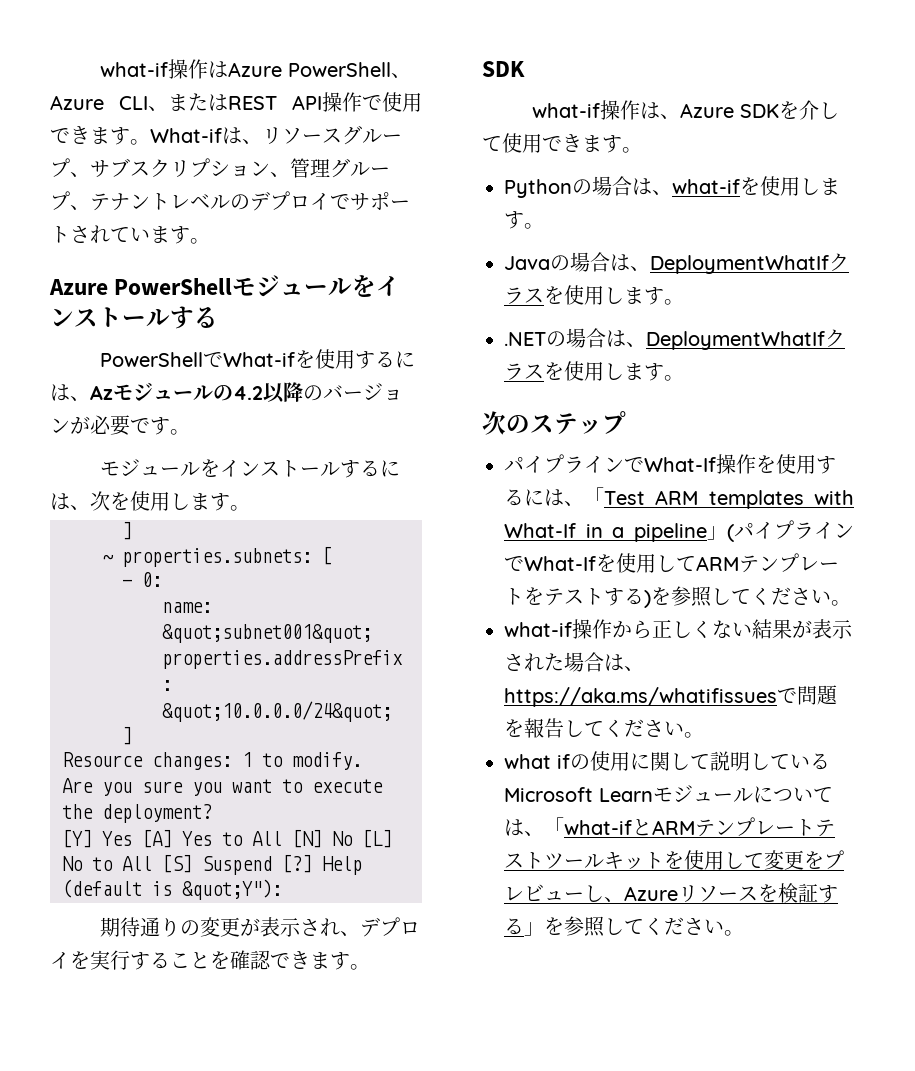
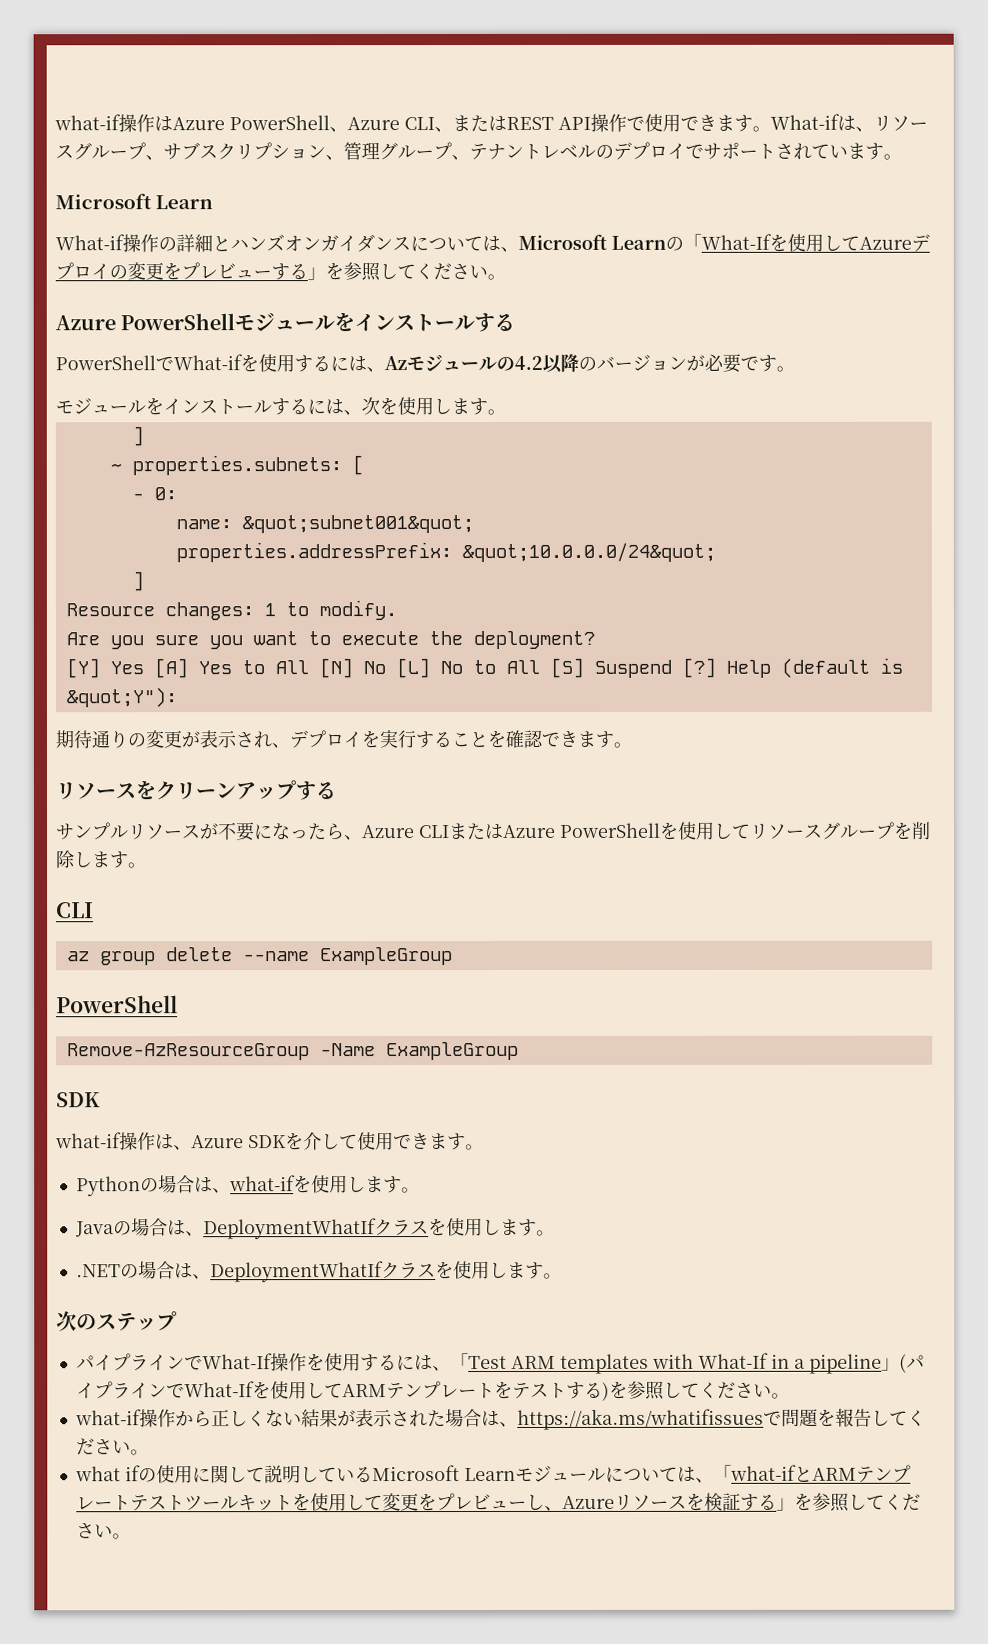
  What-ifは、リソースグループ、サブスクリプション、管理グループ、テナントレベルのデプロイでサポートされています。
+ Microsoft Learn
+ What-if操作の詳細とハンズオンガイダンスについては、Microsoft Learnの「What-Ifを使用してAzureデプロイの変更をプレビューする」を参照してください。
+ リソースをクリーンアップする
+ サンプルリソースが不要になったら、Azure CLIまたはAzure PowerShellを使用してリソースグループを削除します。
+ CLI
+ az group delete --name ExampleGroup
+ PowerShell
+ Remove-AzResourceGroup -Name ExampleGroup

